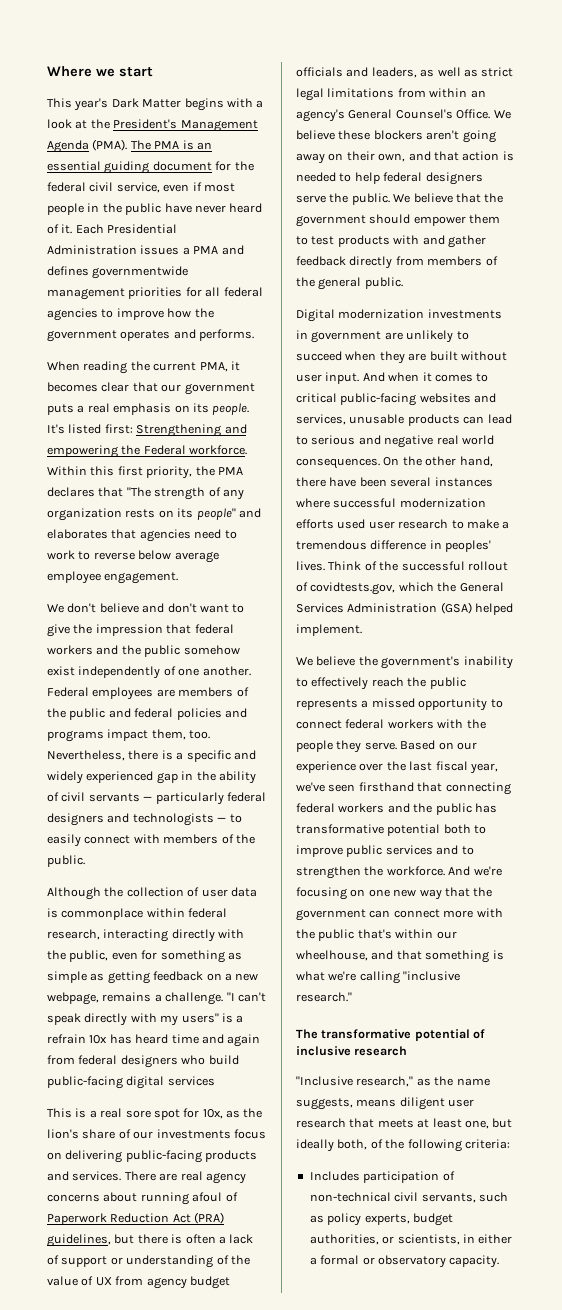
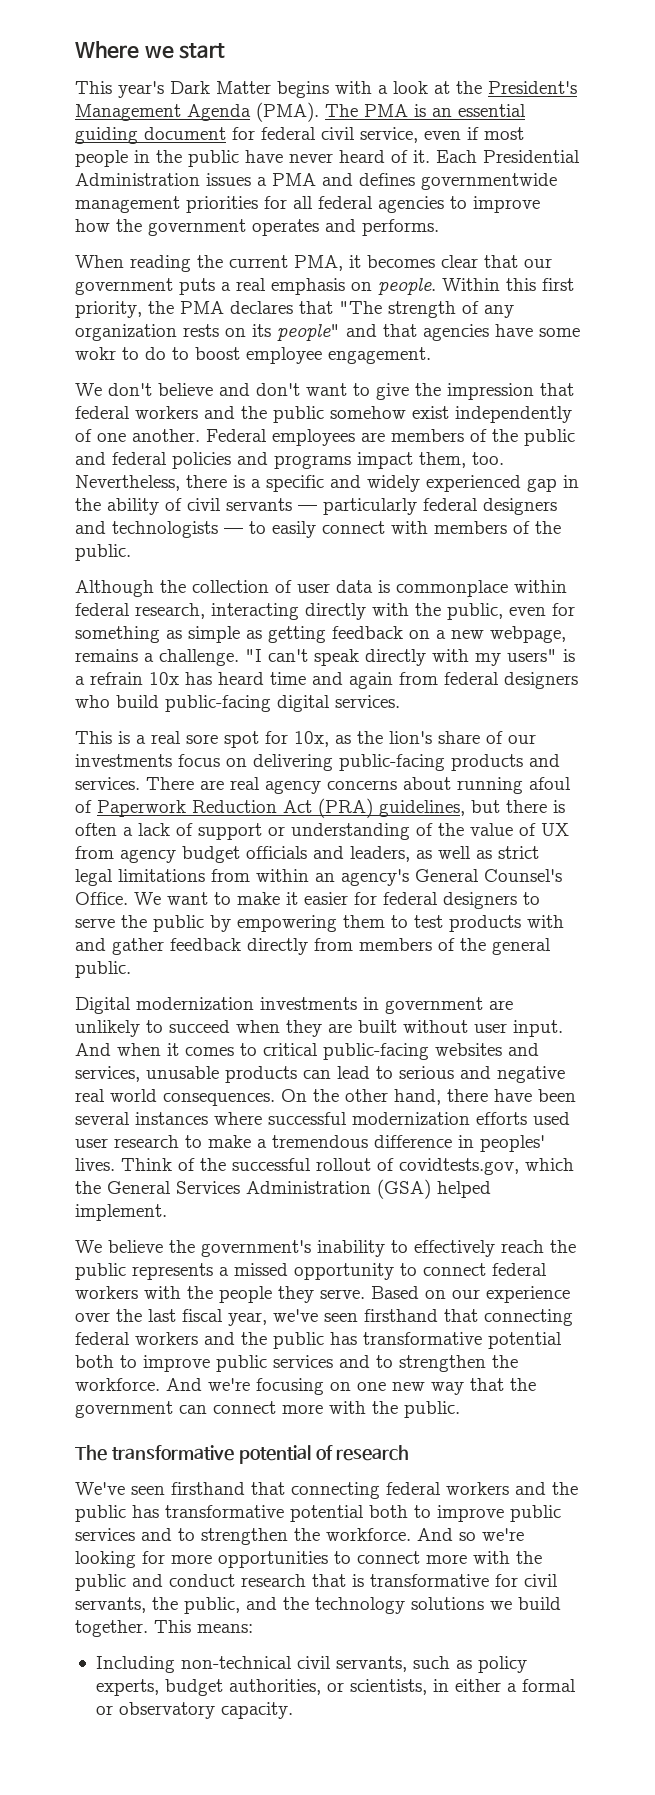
- The PMA is an essential guiding document for the federal civil service, even if most people in the public have never heard of it.
+ The PMA is an essential guiding document for federal civil service, even if most people in the public have never heard of it.
- When reading the current PMA, it becomes clear that our government puts a real emphasis on its people. It's listed first: Strengthening and empowering the Federal workforce.
+ When reading the current PMA, it becomes clear that our government puts a real emphasis on people.
- Within this first priority, the PMA declares that "The strength of any organization rests on its people" and elaborates that agencies need to work to reverse below average employee engagement.
+ Within this first priority, the PMA declares that "The strength of any organization rests on its people" and that agencies have some wokr to do to boost employee engagement.
- "I can't speak directly with my users" is a refrain 10x has heard time and again from federal designers who build public-facing digital services
+ "I can't speak directly with my users" is a refrain 10x has heard time and again from federal designers who build public-facing digital services.
- We believe these blockers aren't going away on their own, and that action is needed to help federal designers serve the public. We believe that the government should empower them to test products with and gather feedback directly from members of the general public.
+ We want to make it easier for federal designers to serve the public by empowering them to test products with and gather feedback directly from members of the general public.
- And we're focusing on one new way that the government can connect more with the public that's within our wheelhouse, and that something is what we're calling "inclusive research."
+ And we're focusing on one new way that the government can connect more with the public.
- The transformative potential of inclusive research
+ The transformative potential of research
- "Inclusive research," as the name suggests, means diligent user research that meets at least one, but ideally both, of the following criteria:
- Includes participation of non-technical civil servants, such as policy experts, budget authorities, or scientists, in either a formal or observatory capacity.
+ We've seen firsthand that connecting federal workers and the public has transformative potential both to improve public services and to strengthen the workforce. And so we're looking for more opportunities to connect more with the public and conduct research that is transformative for civil servants, the public, and the technology solutions we build together. This means:
+ Including non-technical civil servants, such as policy experts, budget authorities, or scientists, in either a formal or observatory capacity.

